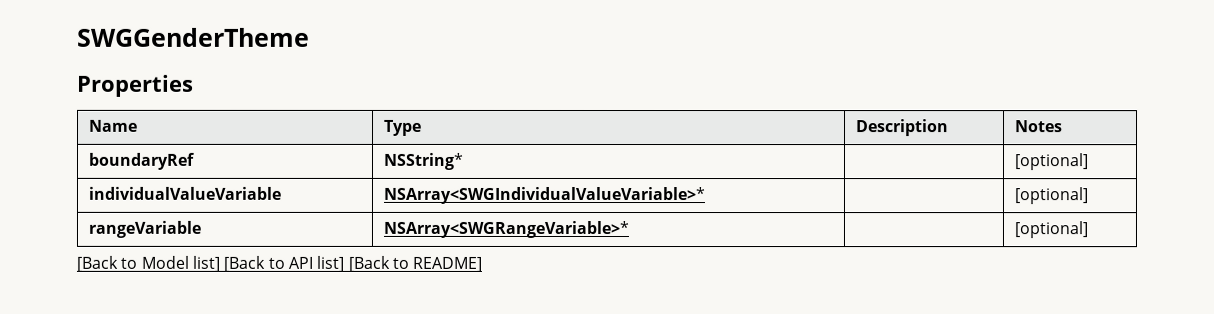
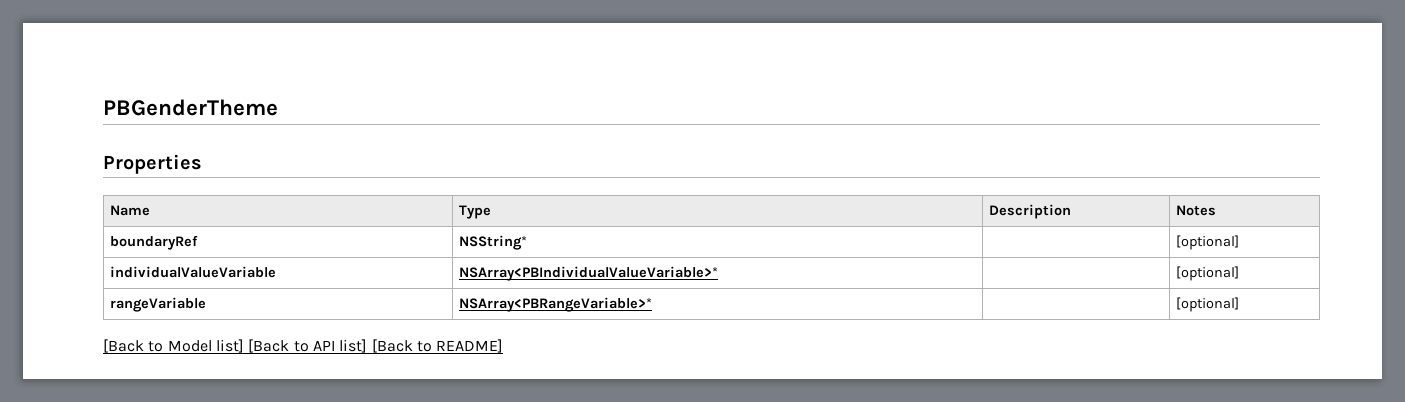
- SWGGenderTheme
+ PBGenderTheme
- individualValueVariable | NSArray<SWGIndividualValueVariable>* | | [optional]
+ individualValueVariable | NSArray<PBIndividualValueVariable>* | | [optional]
- rangeVariable | NSArray<SWGRangeVariable>* | | [optional]
+ rangeVariable | NSArray<PBRangeVariable>* | | [optional]

